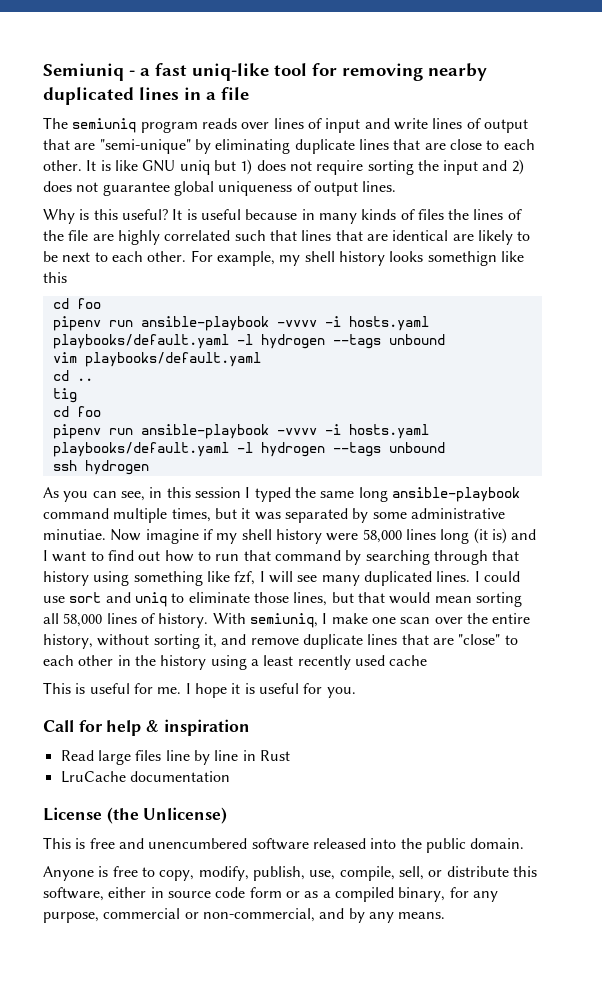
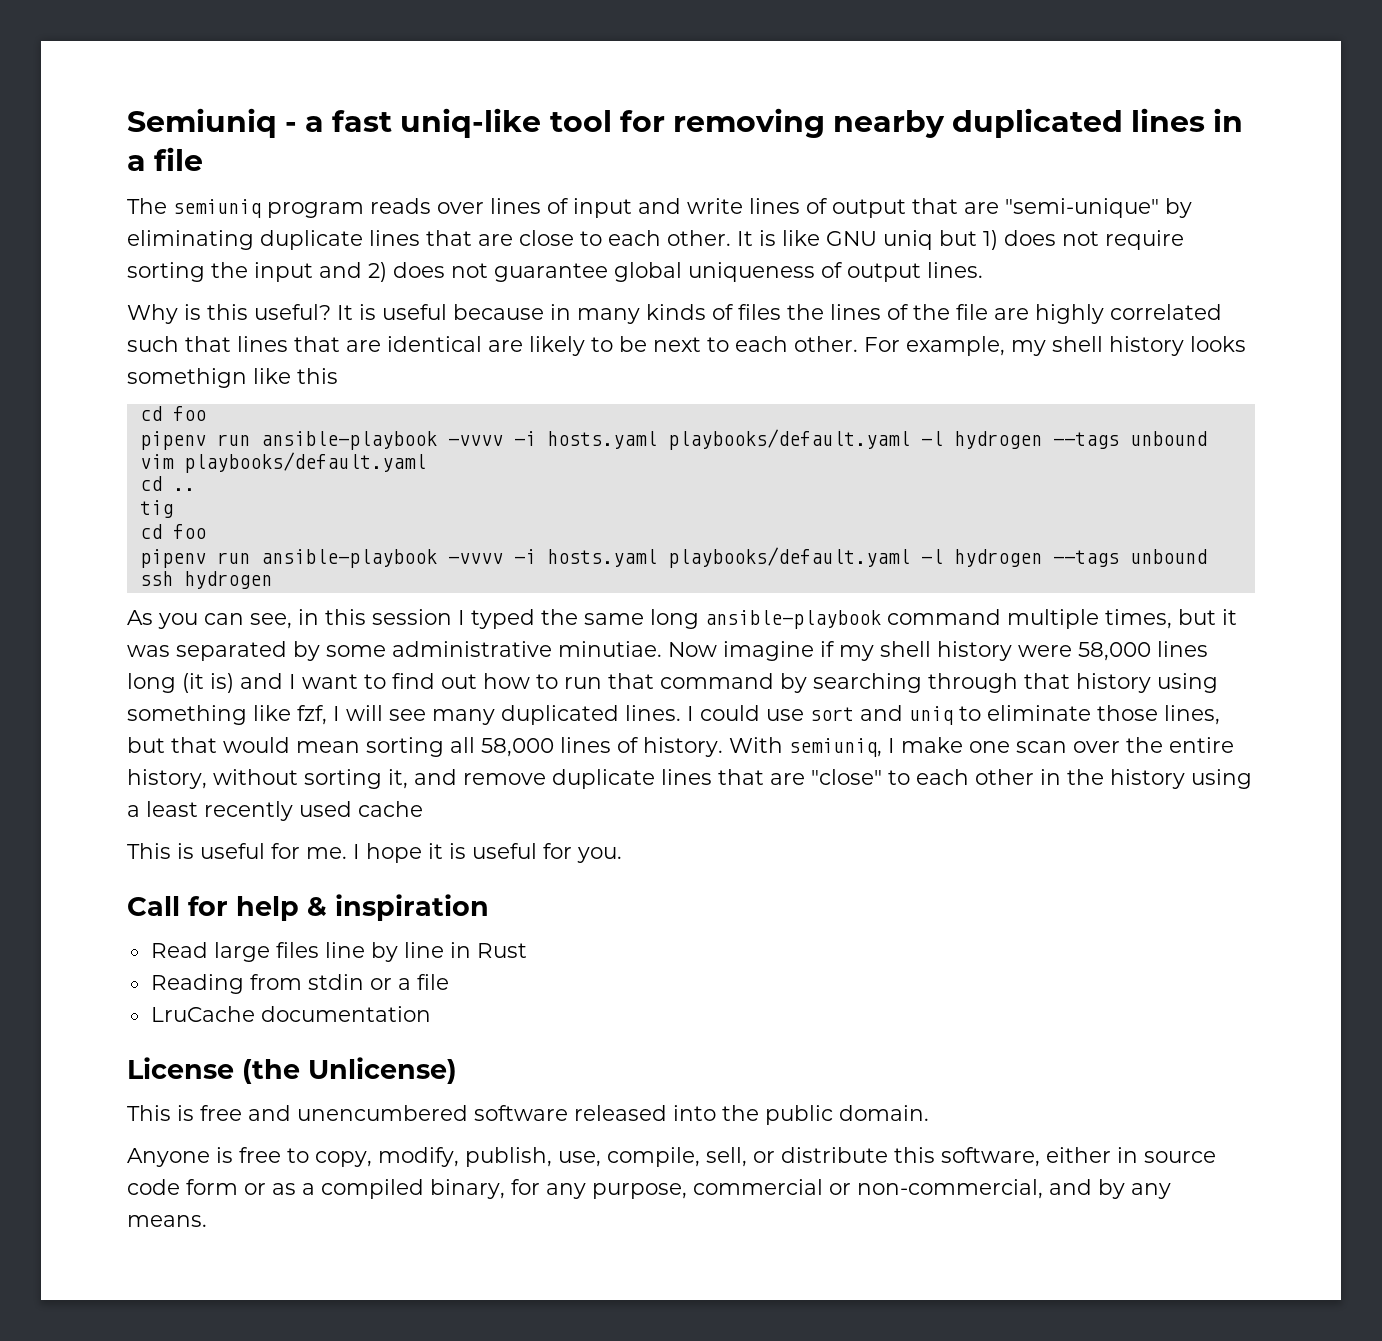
+ Reading from stdin or a file

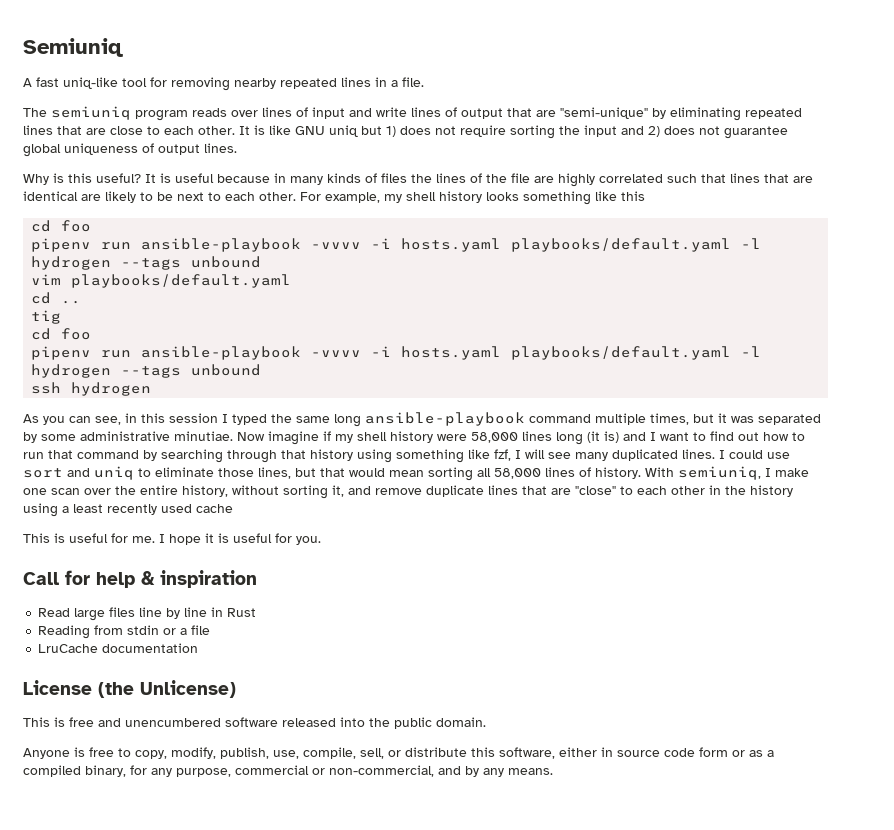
- Semiuniq - a fast uniq-like tool for removing nearby duplicated lines in a file
+ Semiuniq
+ A fast uniq-like tool for removing nearby repeated lines in a file.
- The semiuniq program reads over lines of input and write lines of output that are "semi-unique" by eliminating duplicate lines that are close to each other.
+ The semiuniq program reads over lines of input and write lines of output that are "semi-unique" by eliminating repeated lines that are close to each other.
- For example, my shell history looks somethign like this
+ For example, my shell history looks something like this

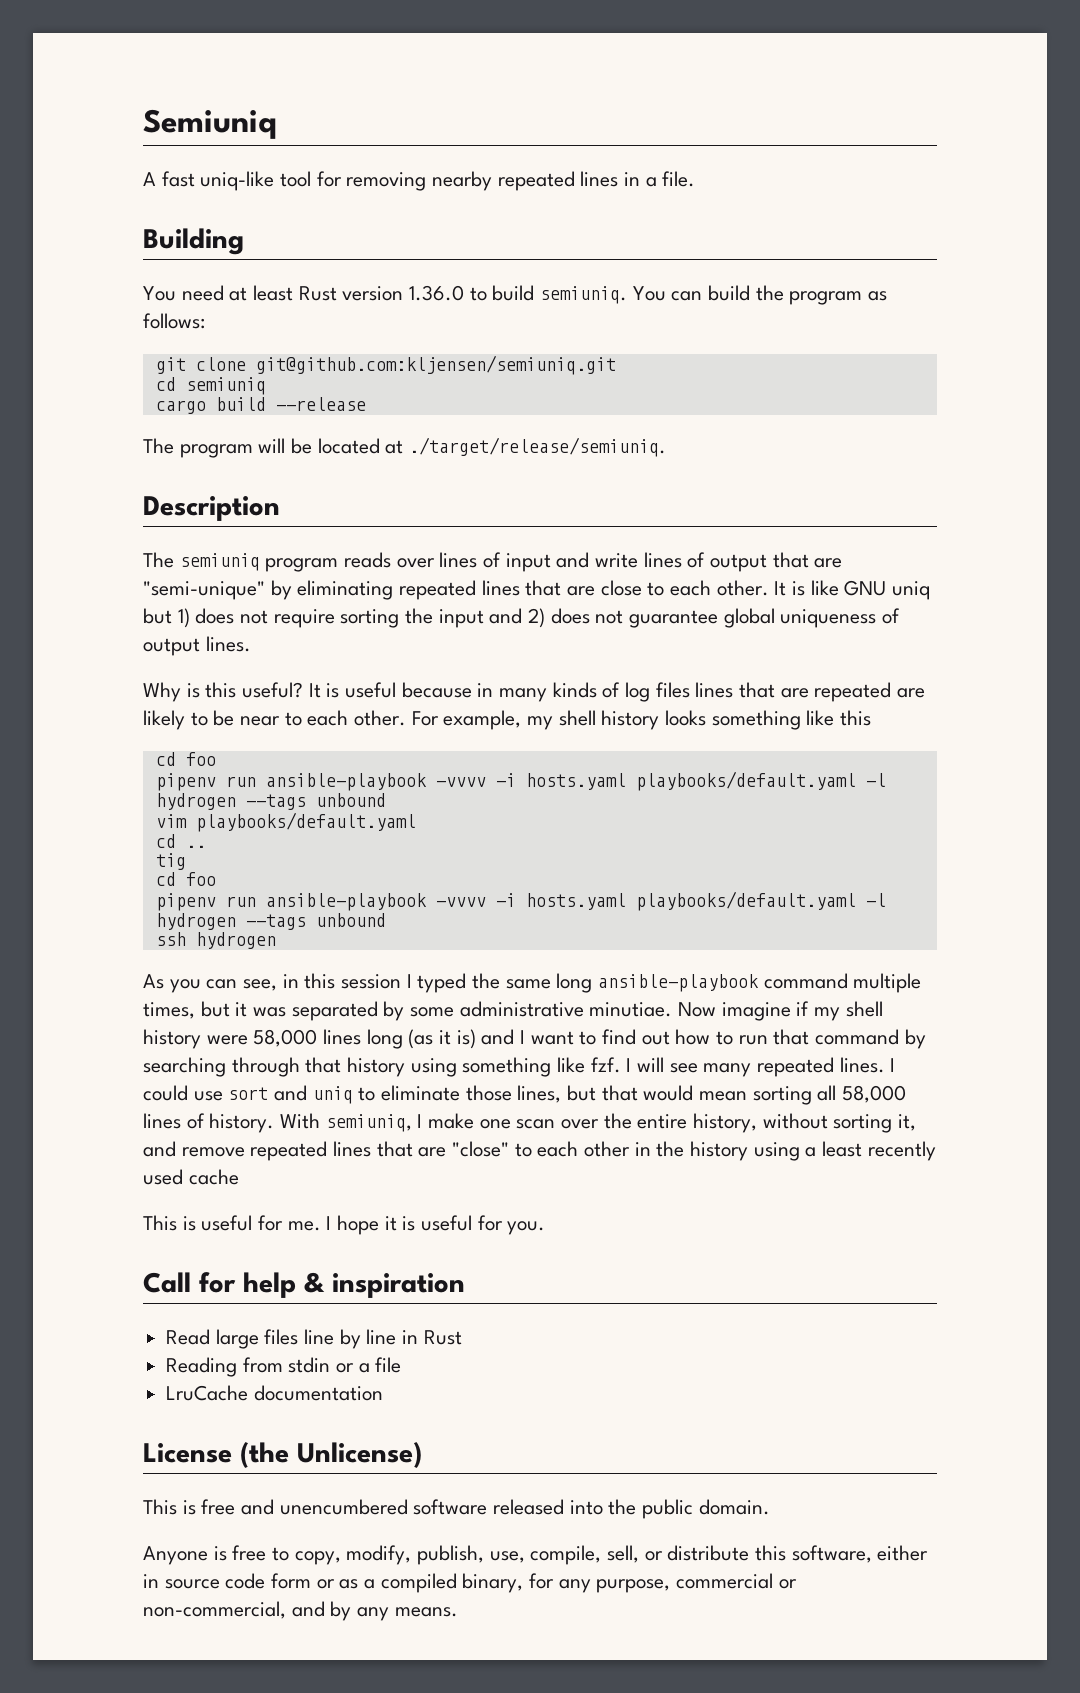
+ Building
+ You need at least Rust version 1.36.0 to build semiuniq. You can build the program as follows:
+ git clone git@github.com:kljensen/semiuniq.git
+ cd semiuniq
+ cargo build --release
+ The program will be located at ./target/release/semiuniq.
+ Description
- It is useful because in many kinds of files the lines of the file are highly correlated such that lines that are identical are likely to be next to each other.
+ It is useful because in many kinds of log files lines that are repeated are likely to be near to each other.
- Now imagine if my shell history were 58,000 lines long (it is) and I want to find out how to run that command by searching through that history using something like fzf, I will see many duplicated lines.
+ Now imagine if my shell history were 58,000 lines long (as it is) and I want to find out how to run that command by searching through that history using something like fzf. I will see many repeated lines.
- With semiuniq, I make one scan over the entire history, without sorting it, and remove duplicate lines that are "close" to each other in the history using a least recently used cache
+ With semiuniq, I make one scan over the entire history, without sorting it, and remove repeated lines that are "close" to each other in the history using a least recently used cache

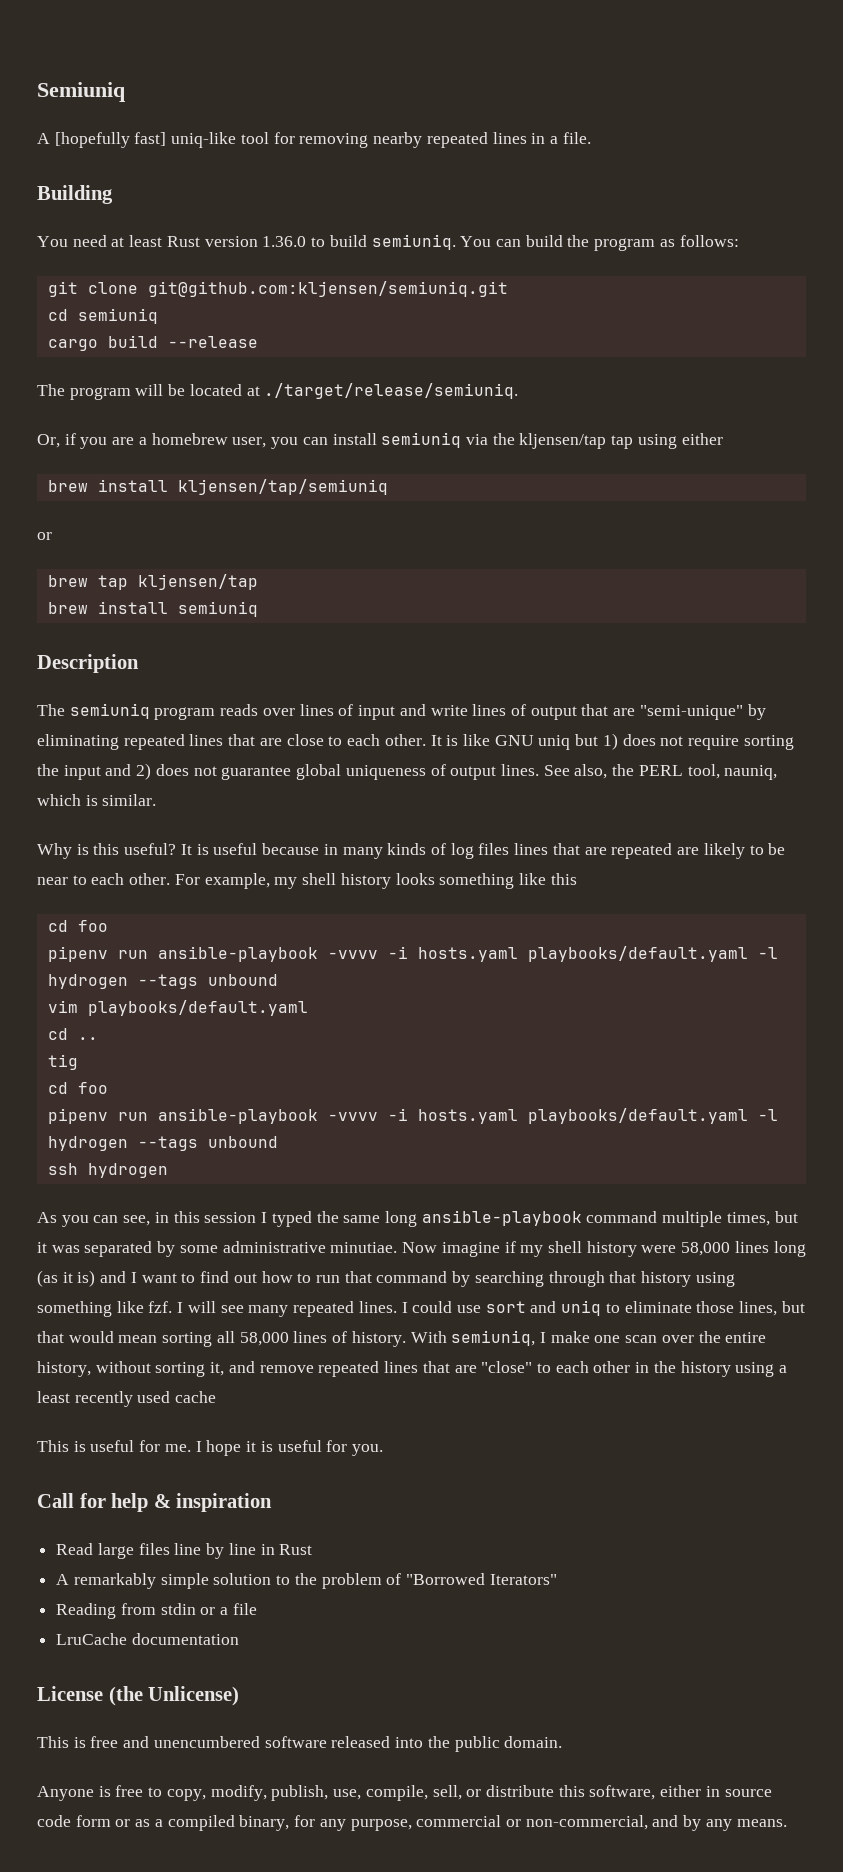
- A fast uniq-like tool for removing nearby repeated lines in a file.
+ A [hopefully fast] uniq-like tool for removing nearby repeated lines in a file.
+ Or, if you are a homebrew user, you can install semiuniq via the kljensen/tap tap using either
+ brew install kljensen/tap/semiuniq
+ or
+ brew tap kljensen/tap
+ brew install semiuniq
+ See also, the PERL tool, nauniq, which is similar.
+ A remarkably simple solution to the problem of "Borrowed Iterators"

